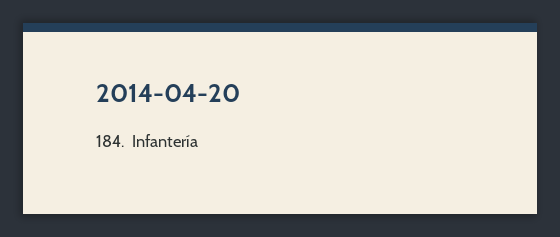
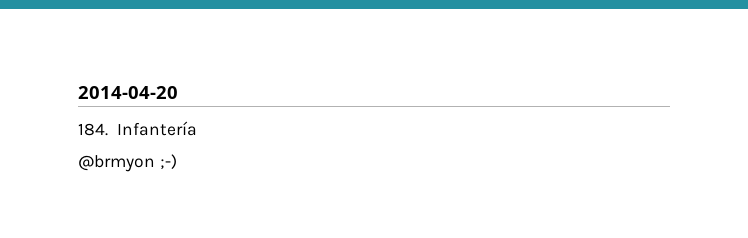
+ @brmyon ;-)

